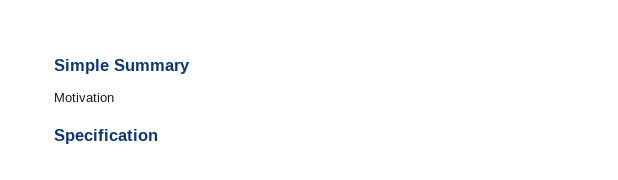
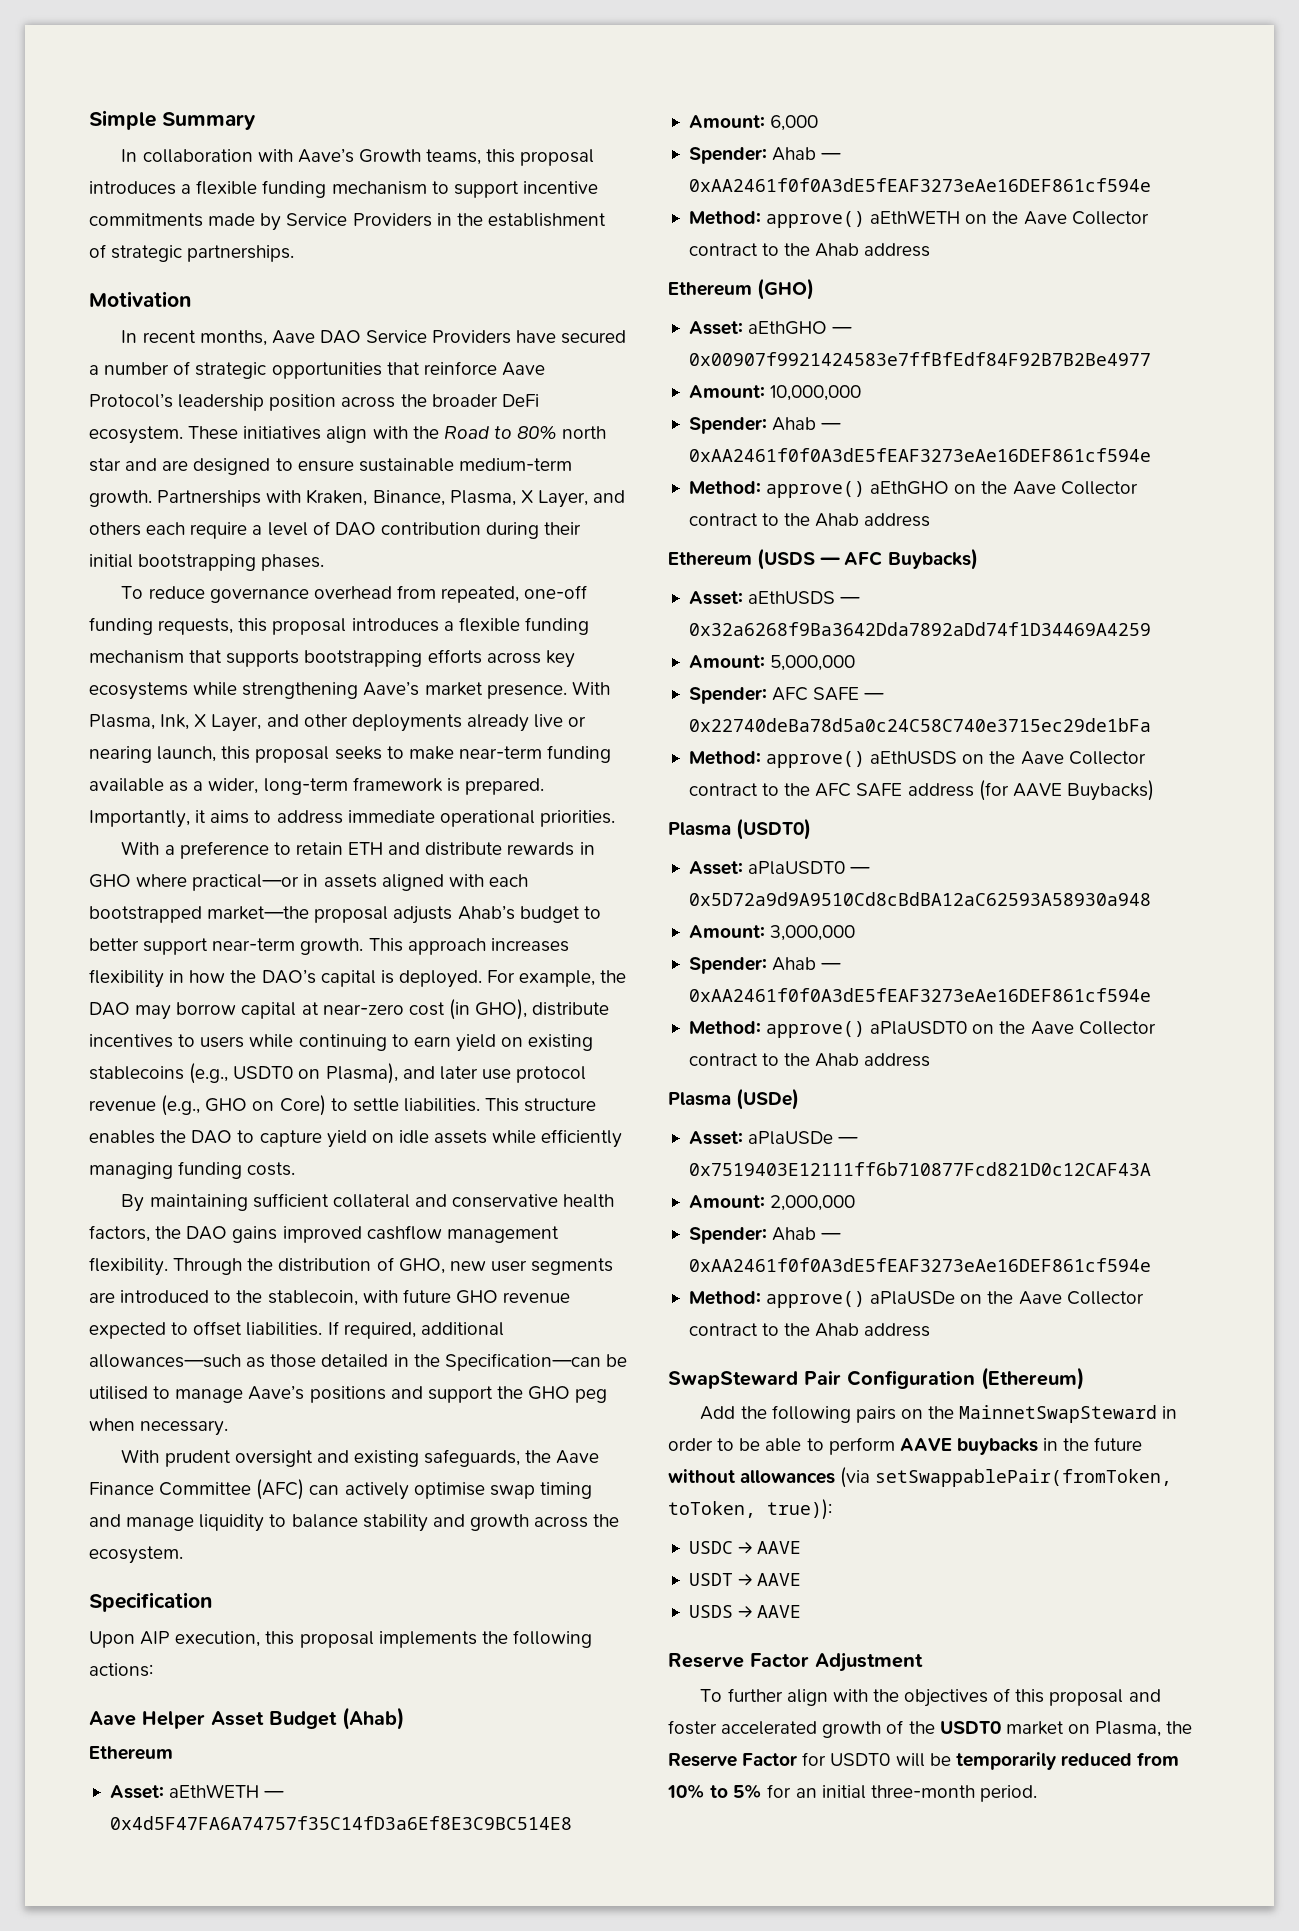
+ In collaboration with Aave’s Growth teams, this proposal introduces a flexible funding mechanism to support incentive commitments made by Service Providers in the establishment of strategic partnerships.
  Motivation
+ In recent months, Aave DAO Service Providers have secured a number of strategic opportunities that reinforce Aave Protocol’s leadership position across the broader DeFi ecosystem. These initiatives align with the Road to 80% north star and are designed to ensure sustainable medium-term growth. Partnerships with Kraken, Binance, Plasma, X Layer, and others each require a level of DAO contribution during their initial bootstrapping phases.
+ To reduce governance overhead from repeated, one-off funding requests, this proposal introduces a flexible funding mechanism that supports bootstrapping efforts across key ecosystems while strengthening Aave’s market presence. With Plasma, Ink, X Layer, and other deployments already live or nearing launch, this proposal seeks to make near-term funding available as a wider, long-term framework is prepared. Importantly, it aims to address immediate operational priorities.
+ With a preference to retain ETH and distribute rewards in GHO where practical—or in assets aligned with each bootstrapped market—the proposal adjusts Ahab’s budget to better support near-term growth. This approach increases flexibility in how the DAO’s capital is deployed. For example, the DAO may borrow capital at near-zero cost (in GHO), distribute incentives to users while continuing to earn yield on existing stablecoins (e.g., USDT0 on Plasma), and later use protocol revenue (e.g., GHO on Core) to settle liabilities. This structure enables the DAO to capture yield on idle assets while efficiently managing funding costs.
+ By maintaining sufficient collateral and conservative health factors, the DAO gains improved cashflow management flexibility. Through the distribution of GHO, new user segments are introduced to the stablecoin, with future GHO revenue expected to offset liabilities. If required, additional allowances—such as those detailed in the Specification—can be utilised to manage Aave’s positions and support the GHO peg when necessary.
+ With prudent oversight and existing safeguards, the Aave Finance Committee (AFC) can actively optimise swap timing and manage liquidity to balance stability and growth across the ecosystem.
  Specification
+ Upon AIP execution, this proposal implements the following actions:
+ Aave Helper Asset Budget (Ahab)
+ Ethereum
+ Asset: aEthWETH — 0x4d5F47FA6A74757f35C14fD3a6Ef8E3C9BC514E8
+ Amount: 6,000
+ Spender: Ahab — 0xAA2461f0f0A3dE5fEAF3273eAe16DEF861cf594e
+ Method: approve() aEthWETH on the Aave Collector contract to the Ahab address
+ Ethereum (GHO)
+ Asset: aEthGHO — 0x00907f9921424583e7ffBfEdf84F92B7B2Be4977
+ Amount: 10,000,000
+ Spender: Ahab — 0xAA2461f0f0A3dE5fEAF3273eAe16DEF861cf594e
+ Method: approve() aEthGHO on the Aave Collector contract to the Ahab address
+ Ethereum (USDS — AFC Buybacks)
+ Asset: aEthUSDS — 0x32a6268f9Ba3642Dda7892aDd74f1D34469A4259
+ Amount: 5,000,000
+ Spender: AFC SAFE — 0x22740deBa78d5a0c24C58C740e3715ec29de1bFa
+ Method: approve() aEthUSDS on the Aave Collector contract to the AFC SAFE address (for AAVE Buybacks)
+ Plasma (USDT0)
+ Asset: aPlaUSDT0 — 0x5D72a9d9A9510Cd8cBdBA12aC62593A58930a948
+ Amount: 3,000,000
+ Spender: Ahab — 0xAA2461f0f0A3dE5fEAF3273eAe16DEF861cf594e
+ Method: approve() aPlaUSDT0 on the Aave Collector contract to the Ahab address
+ Plasma (USDe)
+ Asset: aPlaUSDe — 0x7519403E12111ff6b710877Fcd821D0c12CAF43A
+ Amount: 2,000,000
+ Spender: Ahab — 0xAA2461f0f0A3dE5fEAF3273eAe16DEF861cf594e
+ Method: approve() aPlaUSDe on the Aave Collector contract to the Ahab address
+ SwapSteward Pair Configuration (Ethereum)
+ Add the following pairs on the MainnetSwapSteward in order to be able to perform AAVE buybacks in the future without allowances (via setSwappablePair(fromToken, toToken, true)):
+ USDC → AAVE
+ USDT → AAVE
+ USDS → AAVE
+ Reserve Factor Adjustment
+ To further align with the objectives of this proposal and foster accelerated growth of the USDT0 market on Plasma, the Reserve Factor for USDT0 will be temporarily reduced from 10% to 5% for an initial three-month period.

